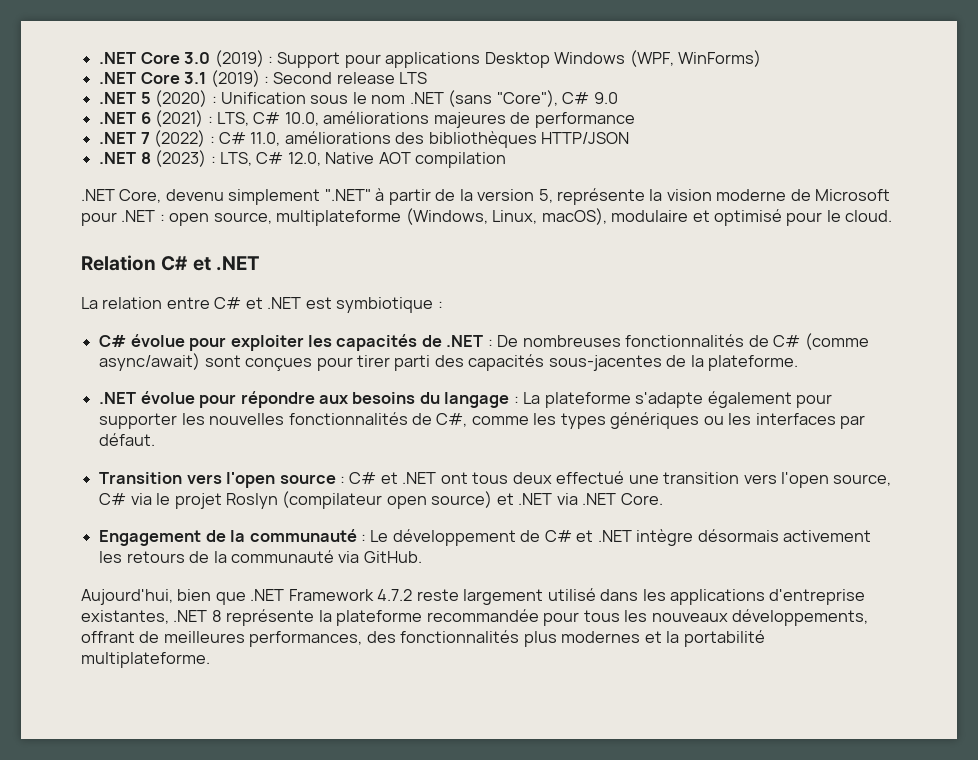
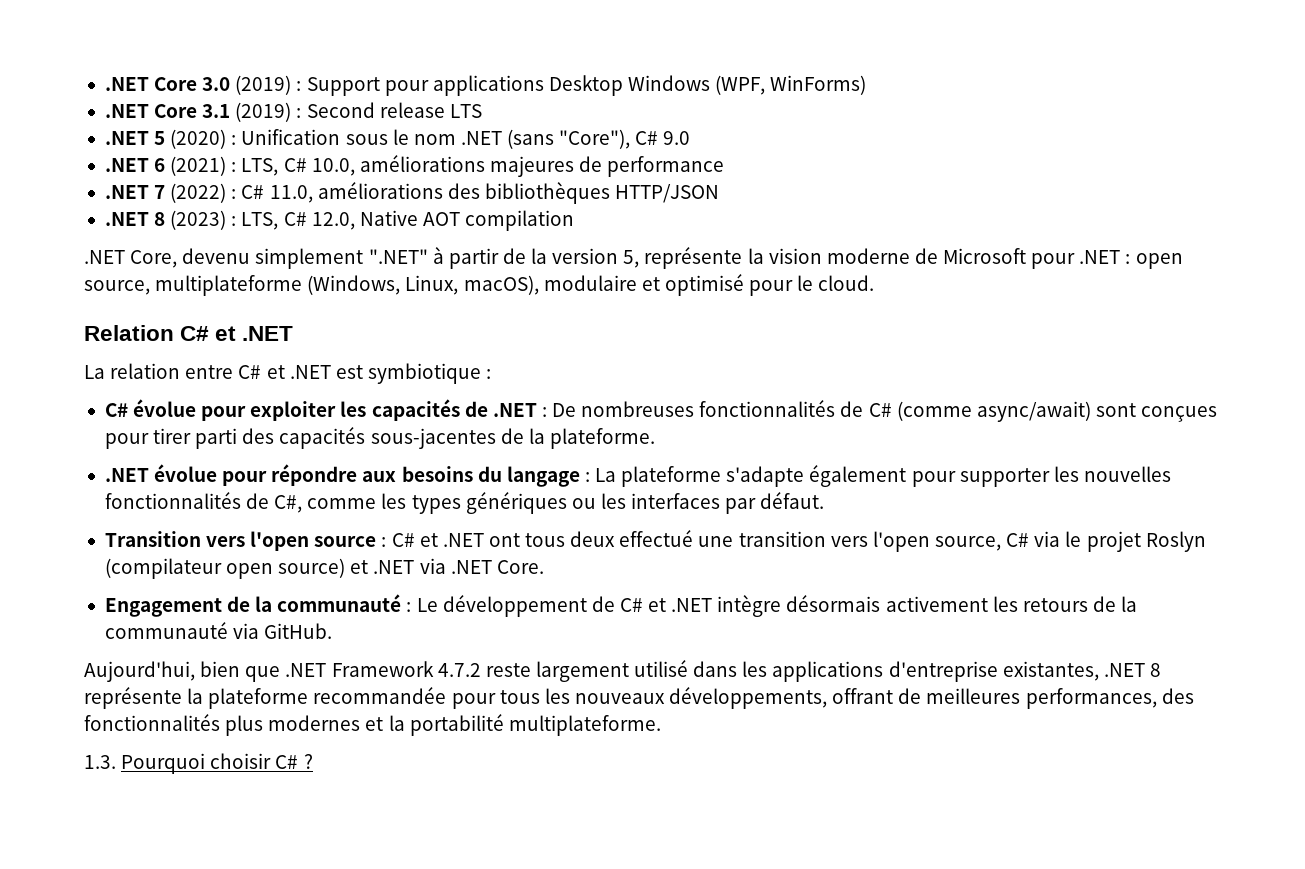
+ 1.3. Pourquoi choisir C# ?

